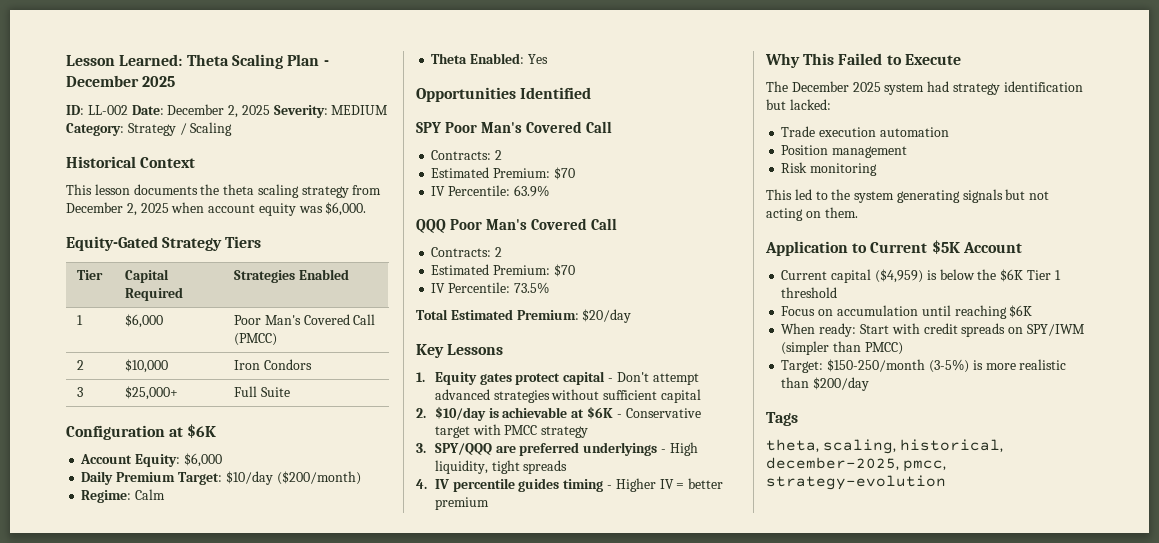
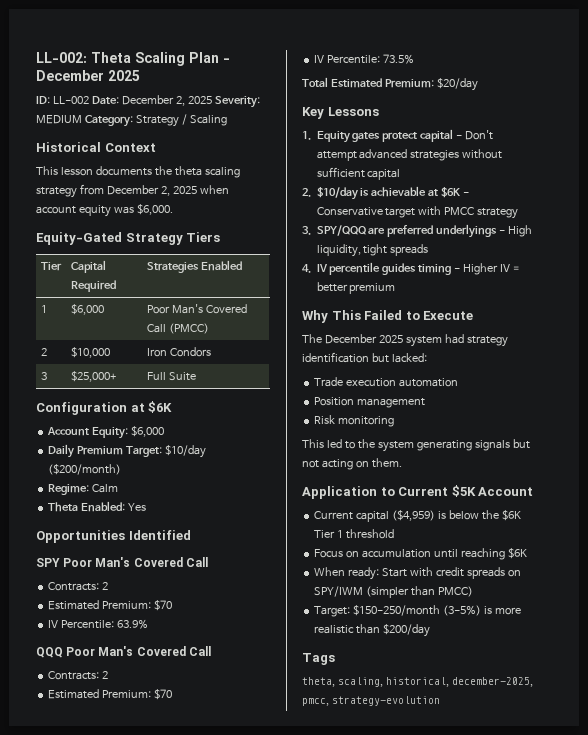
- Lesson Learned: Theta Scaling Plan - December 2025
+ LL-002: Theta Scaling Plan - December 2025

